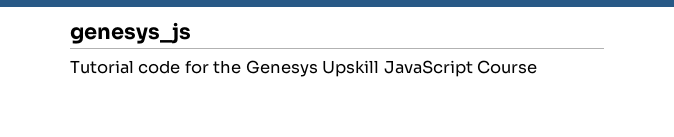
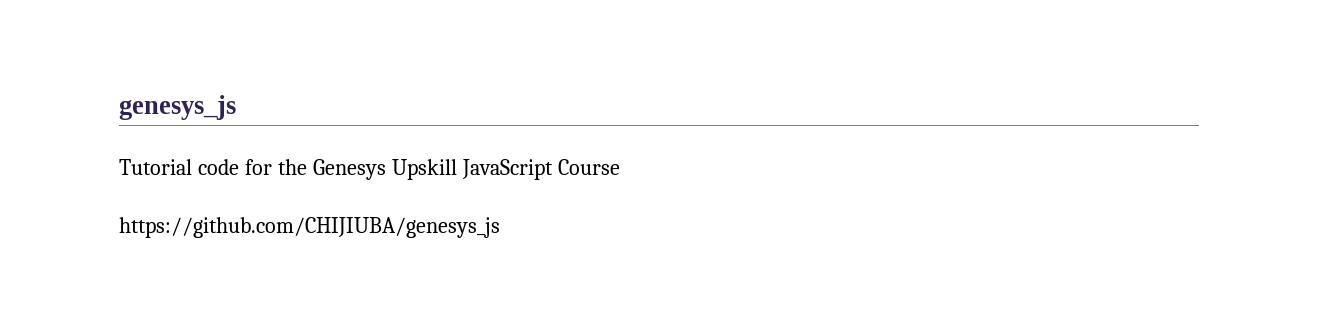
+ https://github.com/CHIJIUBA/genesys_js

